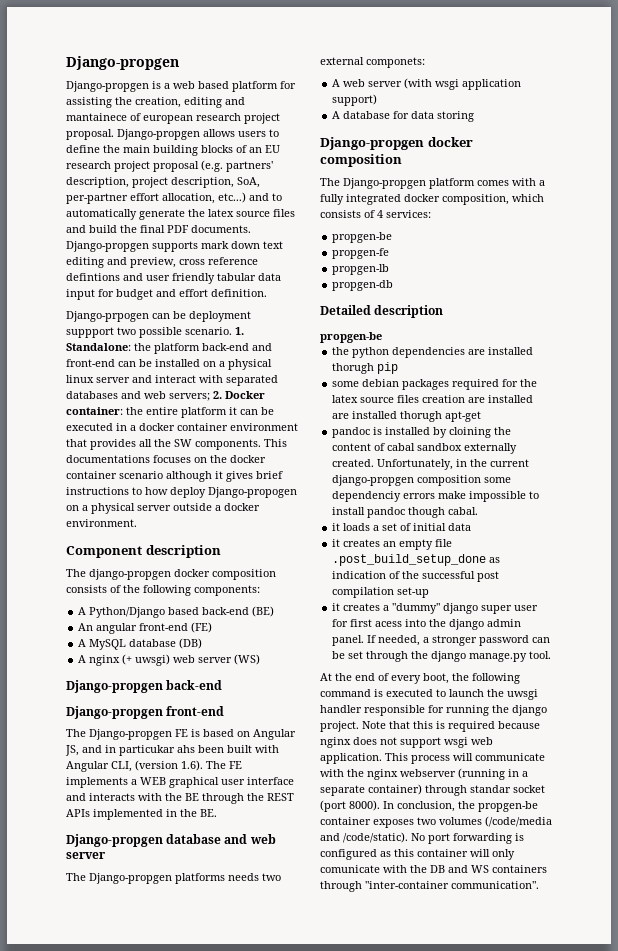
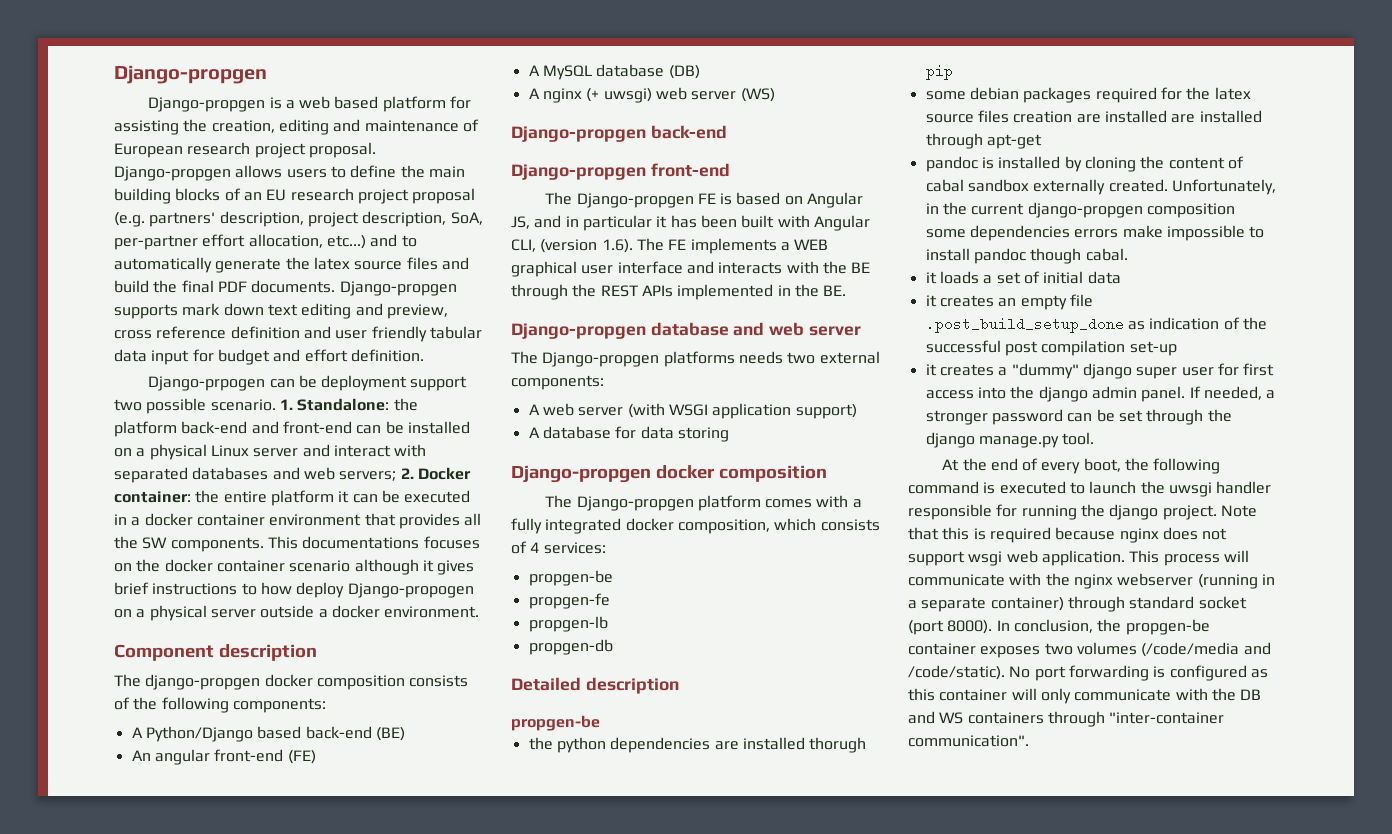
- Django-propgen is a web based platform for assisting the creation, editing and mantainece of european research project proposal.
+ Django-propgen is a web based platform for assisting the creation, editing and maintenance of European research project proposal.
- Django-propgen supports mark down text editing and preview, cross reference defintions and user friendly tabular data input for budget and effort definition.
+ Django-propgen supports mark down text editing and preview, cross reference definition and user friendly tabular data input for budget and effort definition.
- Django-prpogen can be deployment suppport two possible scenario.
+ Django-prpogen can be deployment support two possible scenario.
- 1. Standalone: the platform back-end and front-end can be installed on a physical linux server and interact with separated databases and web servers; 2. Docker container: the entire platform it can be executed in a docker container environment that provides all the SW components.
+ 1. Standalone: the platform back-end and front-end can be installed on a physical Linux server and interact with separated databases and web servers; 2. Docker container: the entire platform it can be executed in a docker container environment that provides all the SW components.
- The Django-propgen FE is based on Angular JS, and in particukar ahs been built with Angular CLI, (version 1.6). The FE implements a WEB graphical user interface and interacts with the BE through the REST APIs implemented in the BE.
+ The Django-propgen FE is based on Angular JS, and in particular it has been built with Angular CLI, (version 1.6). The FE implements a WEB graphical user interface and interacts with the BE through the REST APIs implemented in the BE.
- The Django-propgen platforms needs two external componets:
+ The Django-propgen platforms needs two external components:
- A web server (with wsgi application support)
+ A web server (with WSGI application support)
- some debian packages required for the latex source files creation are installed are installed thorugh apt-get
+ some debian packages required for the latex source files creation are installed are installed through apt-get
- pandoc is installed by cloining the content of cabal sandbox externally created.
+ pandoc is installed by cloning the content of cabal sandbox externally created.
- Unfortunately, in the current django-propgen composition some dependenciy errors make impossible to install pandoc though cabal.
+ Unfortunately, in the current django-propgen composition some dependencies errors make impossible to install pandoc though cabal.
- it creates a "dummy" django super user for first acess into the django admin panel.
+ it creates a "dummy" django super user for first access into the django admin panel.
- This process will communicate with the nginx webserver (running in a separate container) through standar socket (port 8000).
+ This process will communicate with the nginx webserver (running in a separate container) through standard socket (port 8000).
- No port forwarding is configured as this container will only comunicate with the DB and WS containers through "inter-container communication".
+ No port forwarding is configured as this container will only communicate with the DB and WS containers through "inter-container communication".

